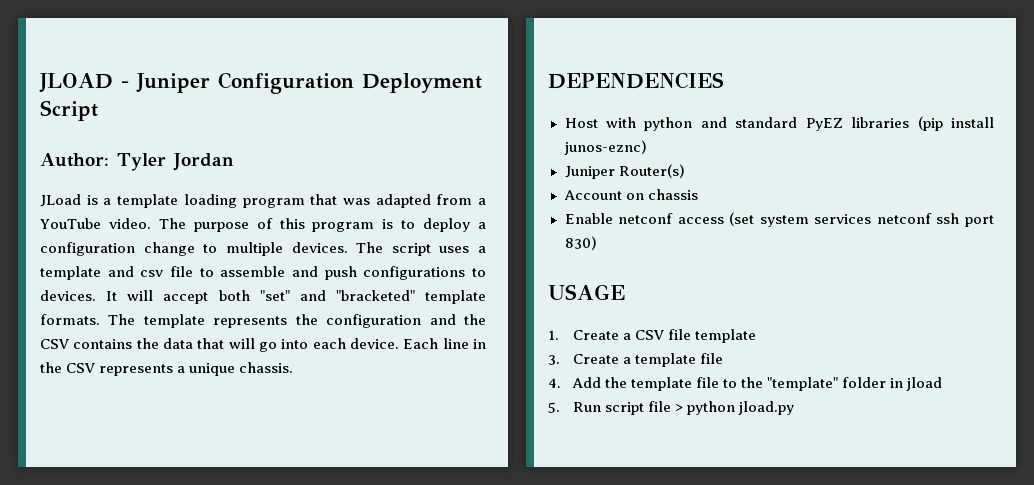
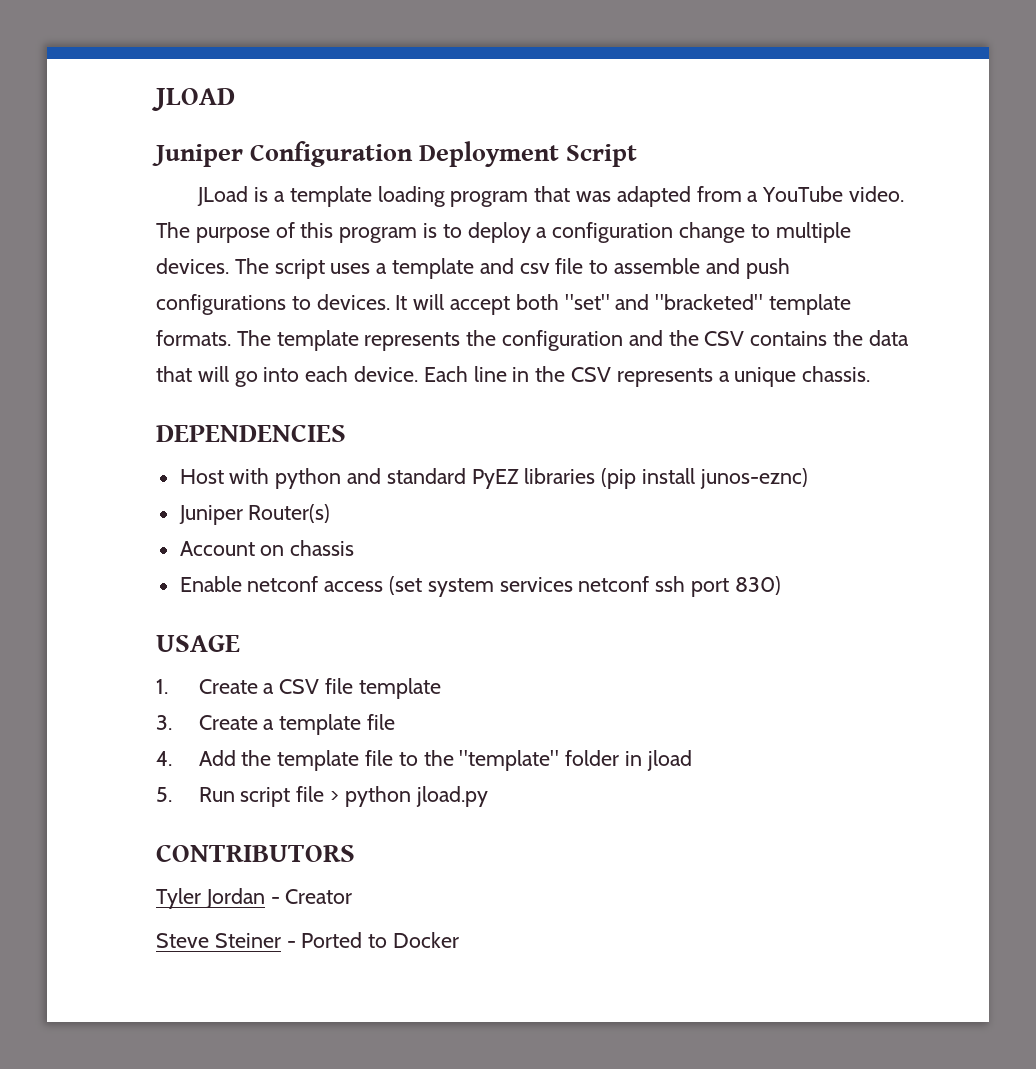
- JLOAD - Juniper Configuration Deployment Script
+ JLOAD
+ Juniper Configuration Deployment Script
- Author: Tyler Jordan
+ CONTRIBUTORS
+ Tyler Jordan - Creator
+ Steve Steiner - Ported to Docker

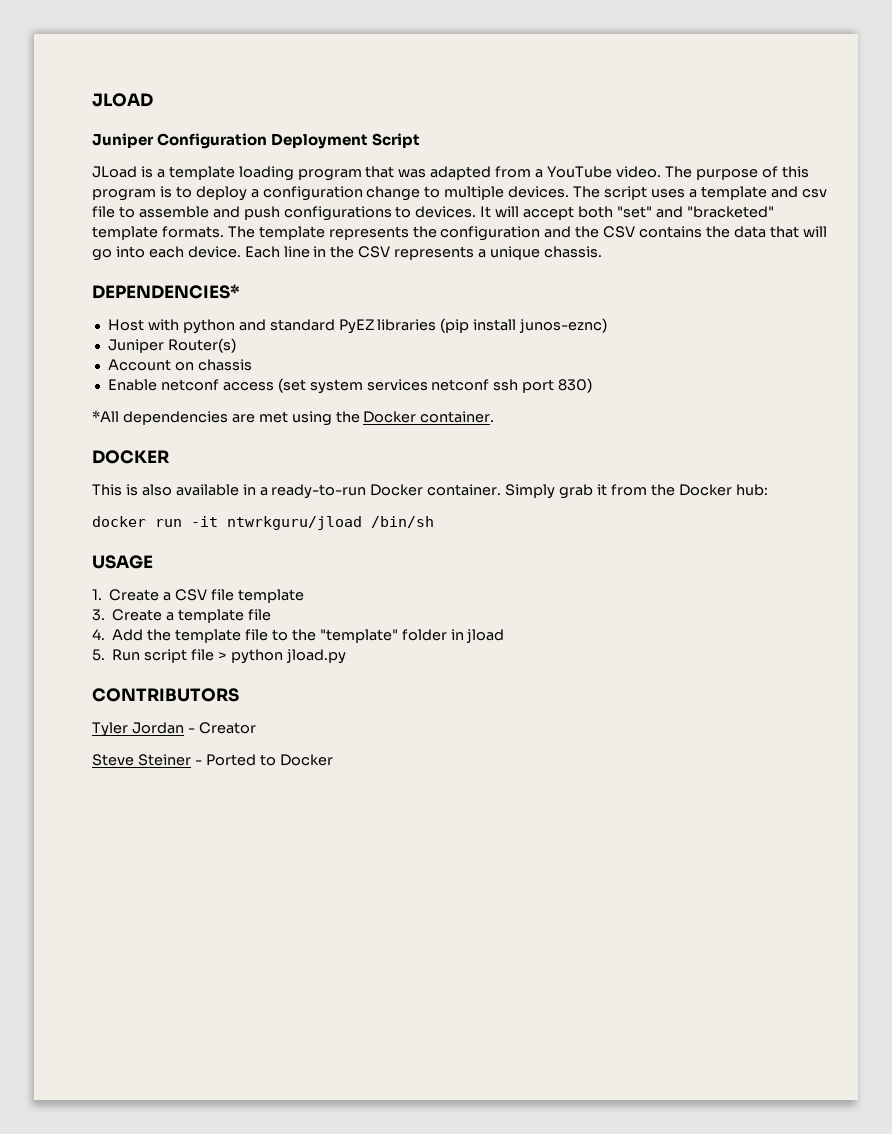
- DEPENDENCIES
+ DEPENDENCIES*
+ *All dependencies are met using the Docker container.
+ DOCKER
+ This is also available in a ready-to-run Docker container. Simply grab it from the Docker hub:
+ docker run -it ntwrkguru/jload /bin/sh

